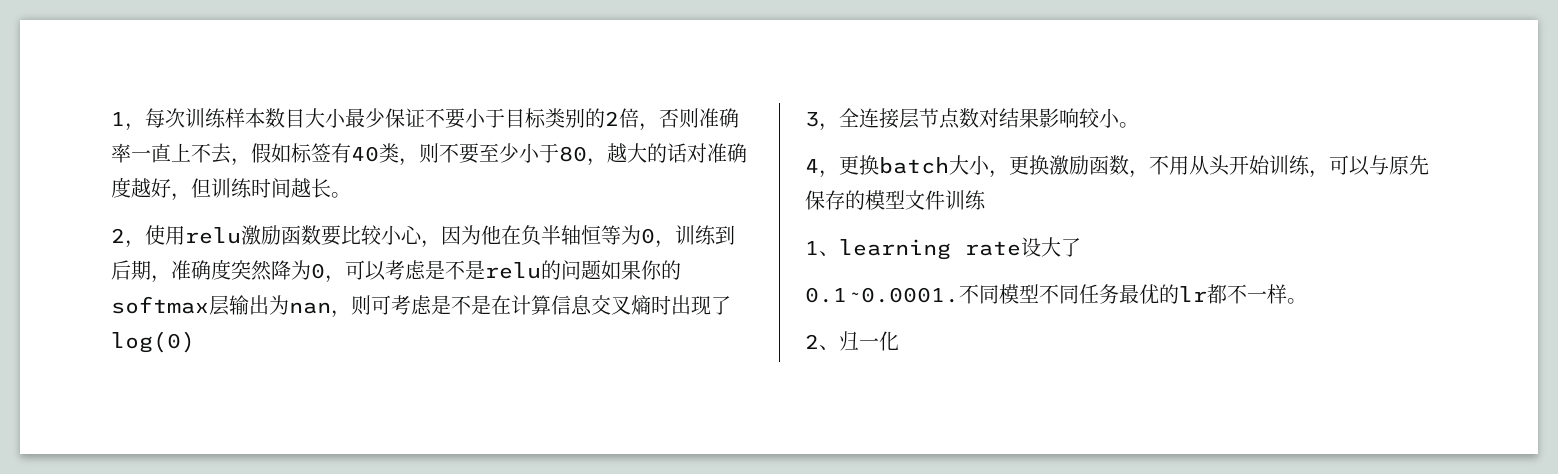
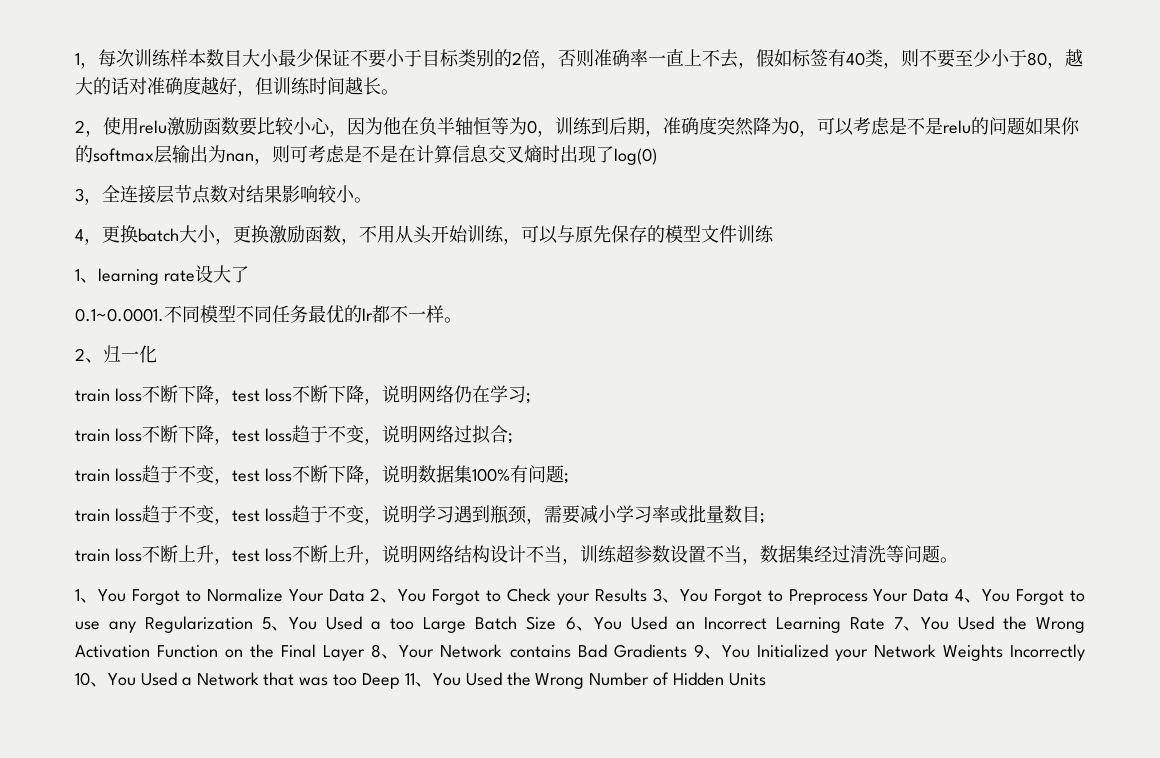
+ train loss不断下降，test loss不断下降，说明网络仍在学习;
+ train loss不断下降，test loss趋于不变，说明网络过拟合;
+ train loss趋于不变，test loss不断下降，说明数据集100%有问题;
+ train loss趋于不变，test loss趋于不变，说明学习遇到瓶颈，需要减小学习率或批量数目;
+ train loss不断上升，test loss不断上升，说明网络结构设计不当，训练超参数设置不当，数据集经过清洗等问题。
+ 1、You Forgot to Normalize Your Data 2、You Forgot to Check your Results 3、You Forgot to Preprocess Your Data 4、You Forgot to use any Regularization 5、You Used a too Large Batch Size 6、You Used an Incorrect Learning Rate 7、You Used the Wrong Activation Function on the Final Layer 8、Your Network contains Bad Gradients 9、You Initialized your Network Weights Incorrectly 10、You Used a Network that was too Deep 11、You Used the Wrong Number of Hidden Units

